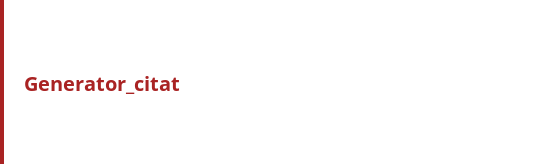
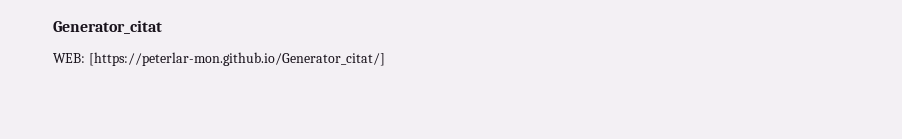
+ WEB: [https://peterlar-mon.github.io/Generator_citat/]

